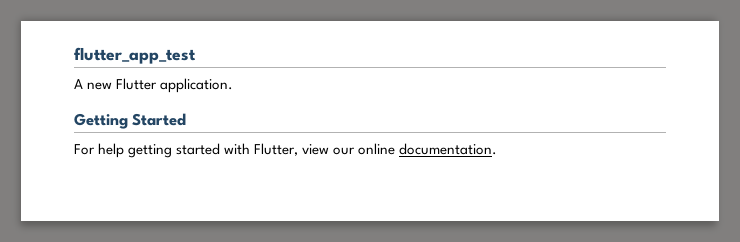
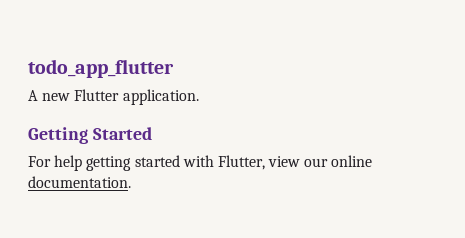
- flutter_app_test
+ todo_app_flutter

